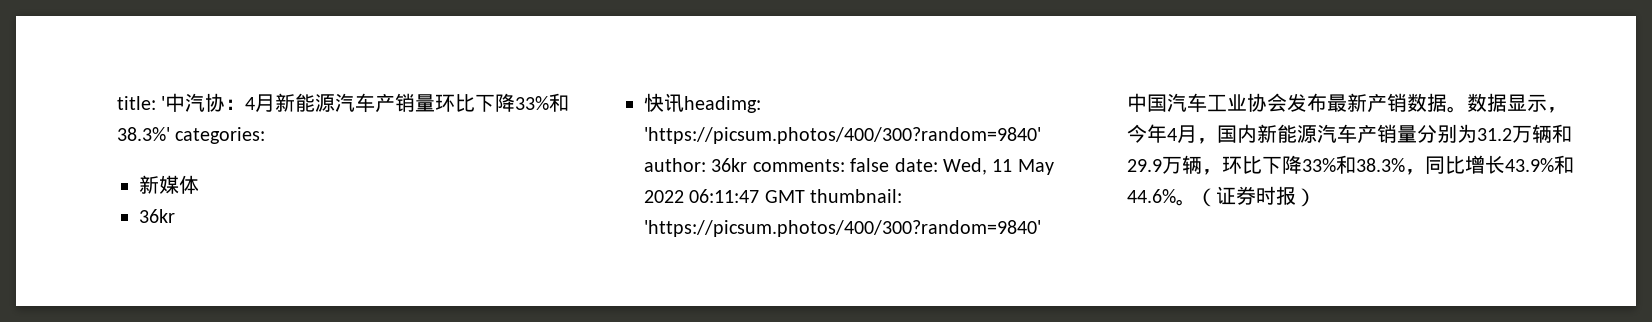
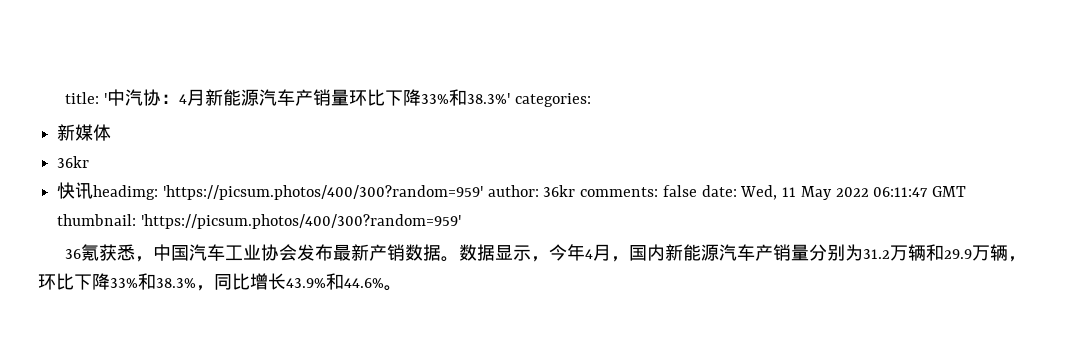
- 快讯headimg: 'https://picsum.photos/400/300?random=9840' author: 36kr comments: false date: Wed, 11 May 2022 06:11:47 GMT thumbnail: 'https://picsum.photos/400/300?random=9840'
- 中国汽车工业协会发布最新产销数据。
+ 快讯headimg: 'https://picsum.photos/400/300?random=959' author: 36kr comments: false date: Wed, 11 May 2022 06:11:47 GMT thumbnail: 'https://picsum.photos/400/300?random=959'
+ 36氪获悉，中国汽车工业协会发布最新产销数据。
- （证券时报）

